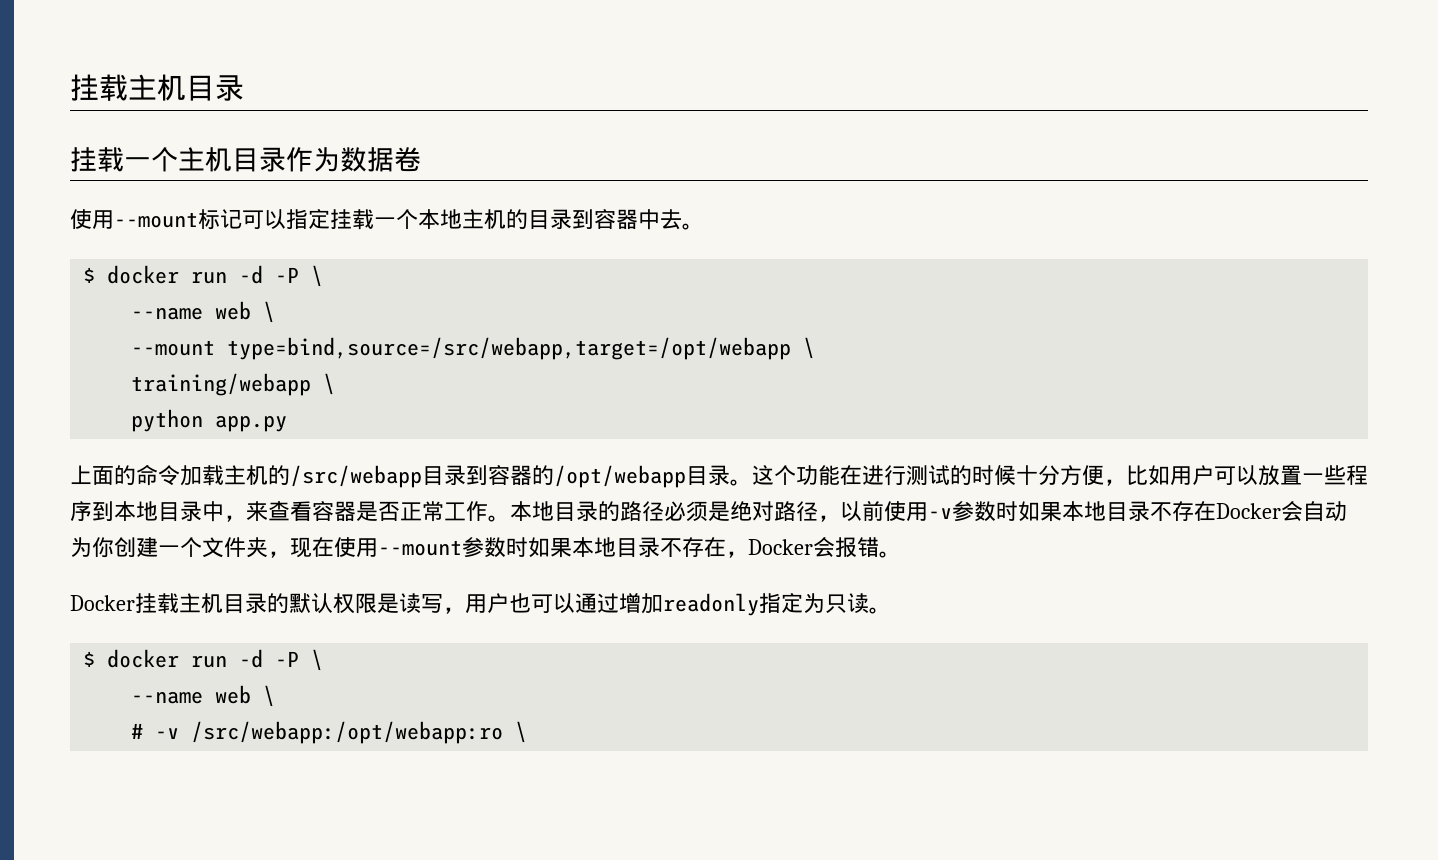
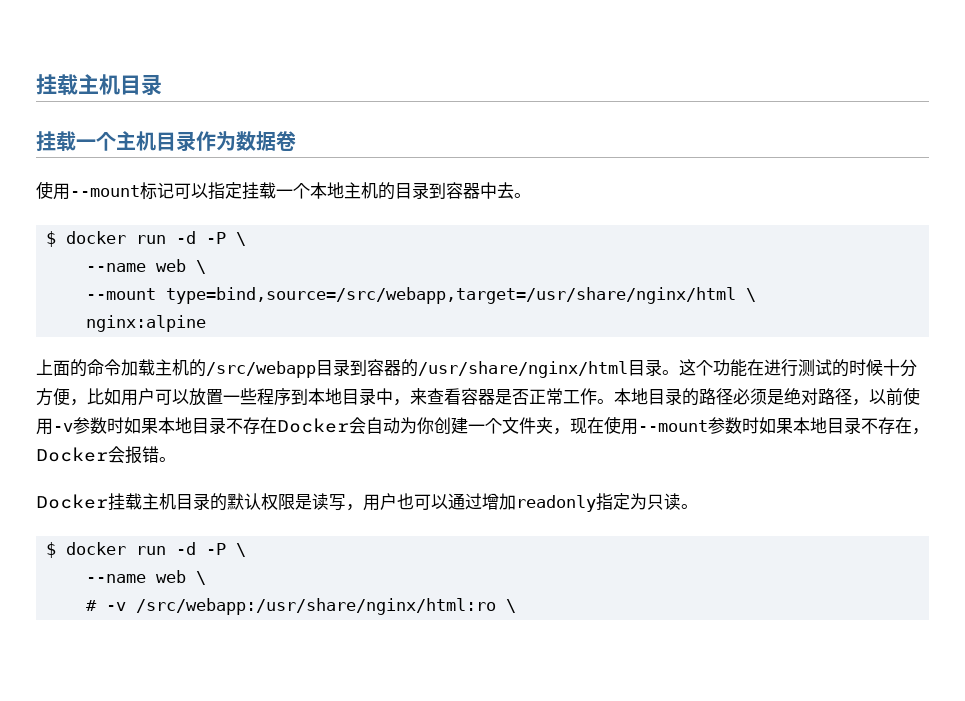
- --mount type=bind,source=/src/webapp,target=/opt/webapp \
- training/webapp \
- python app.py
+ --mount type=bind,source=/src/webapp,target=/usr/share/nginx/html \
+ nginx:alpine
- 上面的命令加载主机的/src/webapp目录到容器的/opt/webapp目录。
+ 上面的命令加载主机的/src/webapp目录到容器的/usr/share/nginx/html目录。
- # -v /src/webapp:/opt/webapp:ro \
+ # -v /src/webapp:/usr/share/nginx/html:ro \

